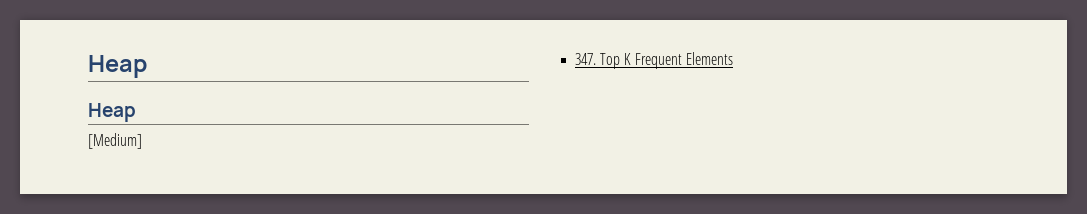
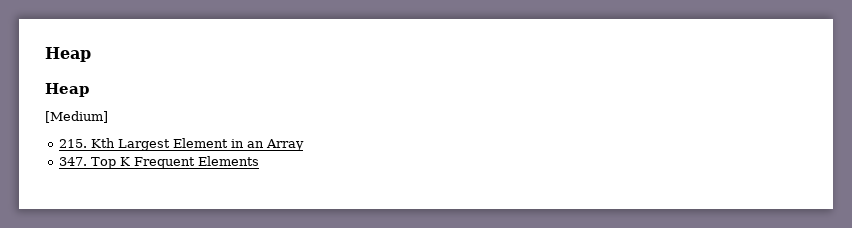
+ 215. Kth Largest Element in an Array

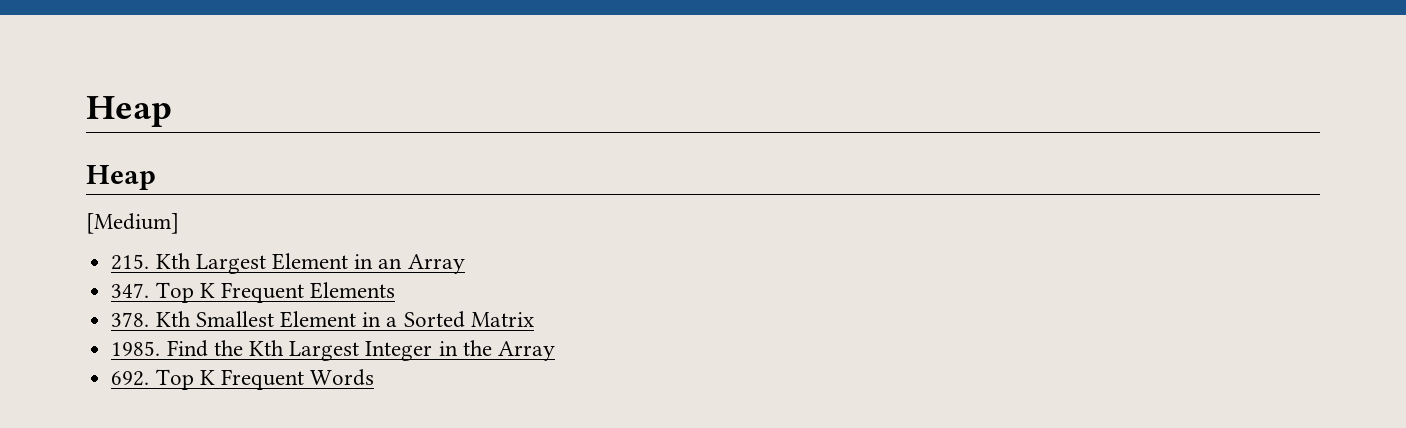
+ 378. Kth Smallest Element in a Sorted Matrix
+ 1985. Find the Kth Largest Integer in the Array
+ 692. Top K Frequent Words

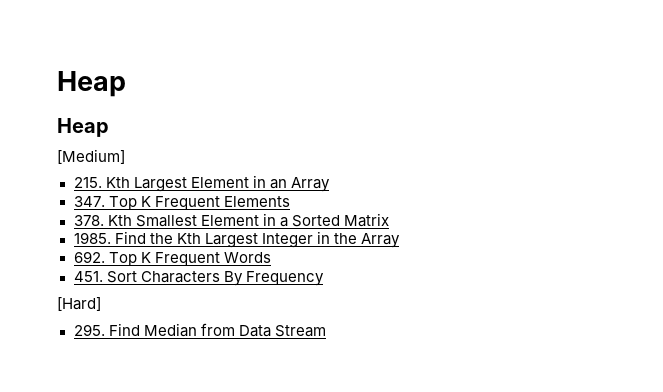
+ 451. Sort Characters By Frequency
+ [Hard]
+ 295. Find Median from Data Stream

